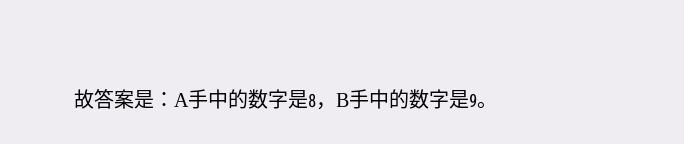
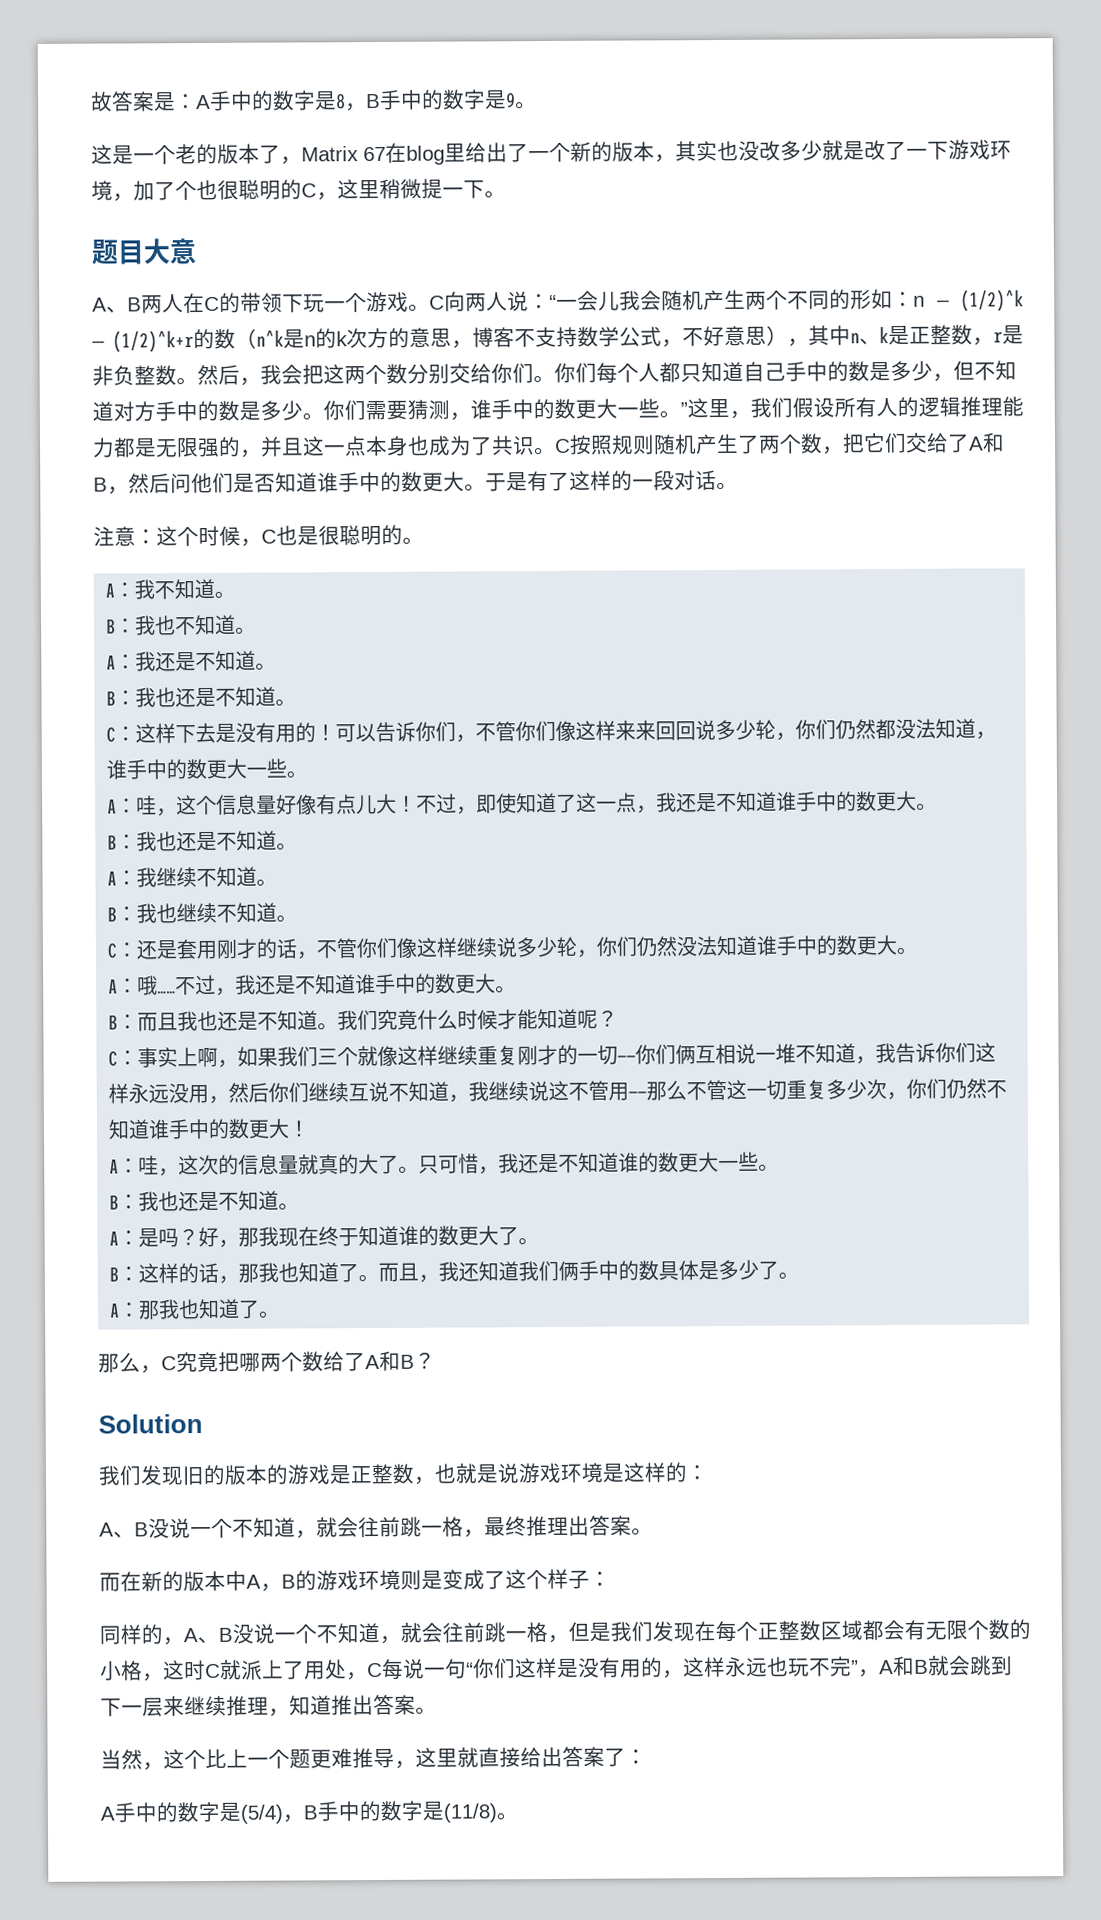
+ 这是一个老的版本了，Matrix 67在blog里给出了一个新的版本，其实也没改多少就是改了一下游戏环境，加了个也很聪明的C，这里稍微提一下。
+ 题目大意
+ A、B两人在C的带领下玩一个游戏。C向两人说：“一会儿我会随机产生两个不同的形如：n – (1/2)^k – (1/2)^k+r的数（n^k是n的k次方的意思，博客不支持数学公式，不好意思），其中n、k是正整数，r是非负整数。然后，我会把这两个数分别交给你们。你们每个人都只知道自己手中的数是多少，但不知道对方手中的数是多少。你们需要猜测，谁手中的数更大一些。”这里，我们假设所有人的逻辑推理能力都是无限强的，并且这一点本身也成为了共识。C按照规则随机产生了两个数，把它们交给了A和B，然后问他们是否知道谁手中的数更大。于是有了这样的一段对话。
+ 注意：这个时候，C也是很聪明的。
+ A：我不知道。
+ B：我也不知道。
+ A：我还是不知道。
+ B：我也还是不知道。
+ C：这样下去是没有用的！可以告诉你们，不管你们像这样来来回回说多少轮，你们仍然都没法知道，谁手中的数更大一些。
+ A：哇，这个信息量好像有点儿大！不过，即使知道了这一点，我还是不知道谁手中的数更大。
+ B：我也还是不知道。
+ A：我继续不知道。
+ B：我也继续不知道。
+ C：还是套用刚才的话，不管你们像这样继续说多少轮，你们仍然没法知道谁手中的数更大。
+ A：哦……不过，我还是不知道谁手中的数更大。
+ B：而且我也还是不知道。我们究竟什么时候才能知道呢？
+ C：事实上啊，如果我们三个就像这样继续重复刚才的一切——你们俩互相说一堆不知道，我告诉你们这样永远没用，然后你们继续互说不知道，我继续说这不管用——那么不管这一切重复多少次，你们仍然不知道谁手中的数更大！
+ A：哇，这次的信息量就真的大了。只可惜，我还是不知道谁的数更大一些。
+ B：我也还是不知道。
+ A：是吗？好，那我现在终于知道谁的数更大了。
+ B：这样的话，那我也知道了。而且，我还知道我们俩手中的数具体是多少了。
+ A：那我也知道了。
+ 那么，C究竟把哪两个数给了A和B？
+ Solution
+ 我们发现旧的版本的游戏是正整数，也就是说游戏环境是这样的：
+ A、B没说一个不知道，就会往前跳一格，最终推理出答案。
+ 而在新的版本中A，B的游戏环境则是变成了这个样子：
+ 同样的，A、B没说一个不知道，就会往前跳一格，但是我们发现在每个正整数区域都会有无限个数的小格，这时C就派上了用处，C每说一句“你们这样是没有用的，这样永远也玩不完”，A和B就会跳到下一层来继续推理，知道推出答案。
+ 当然，这个比上一个题更难推导，这里就直接给出答案了：
+ A手中的数字是(5/4)，B手中的数字是(11/8)。

